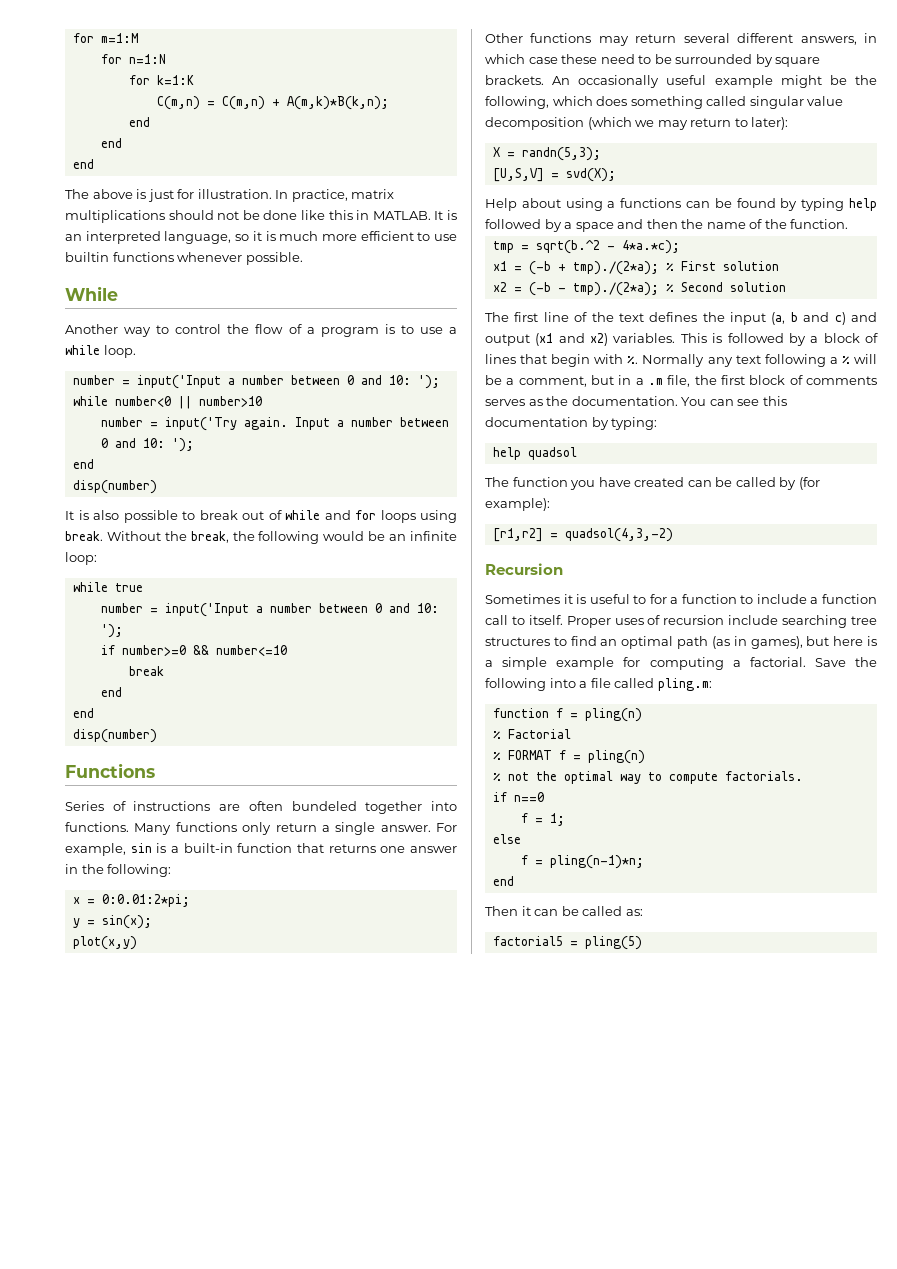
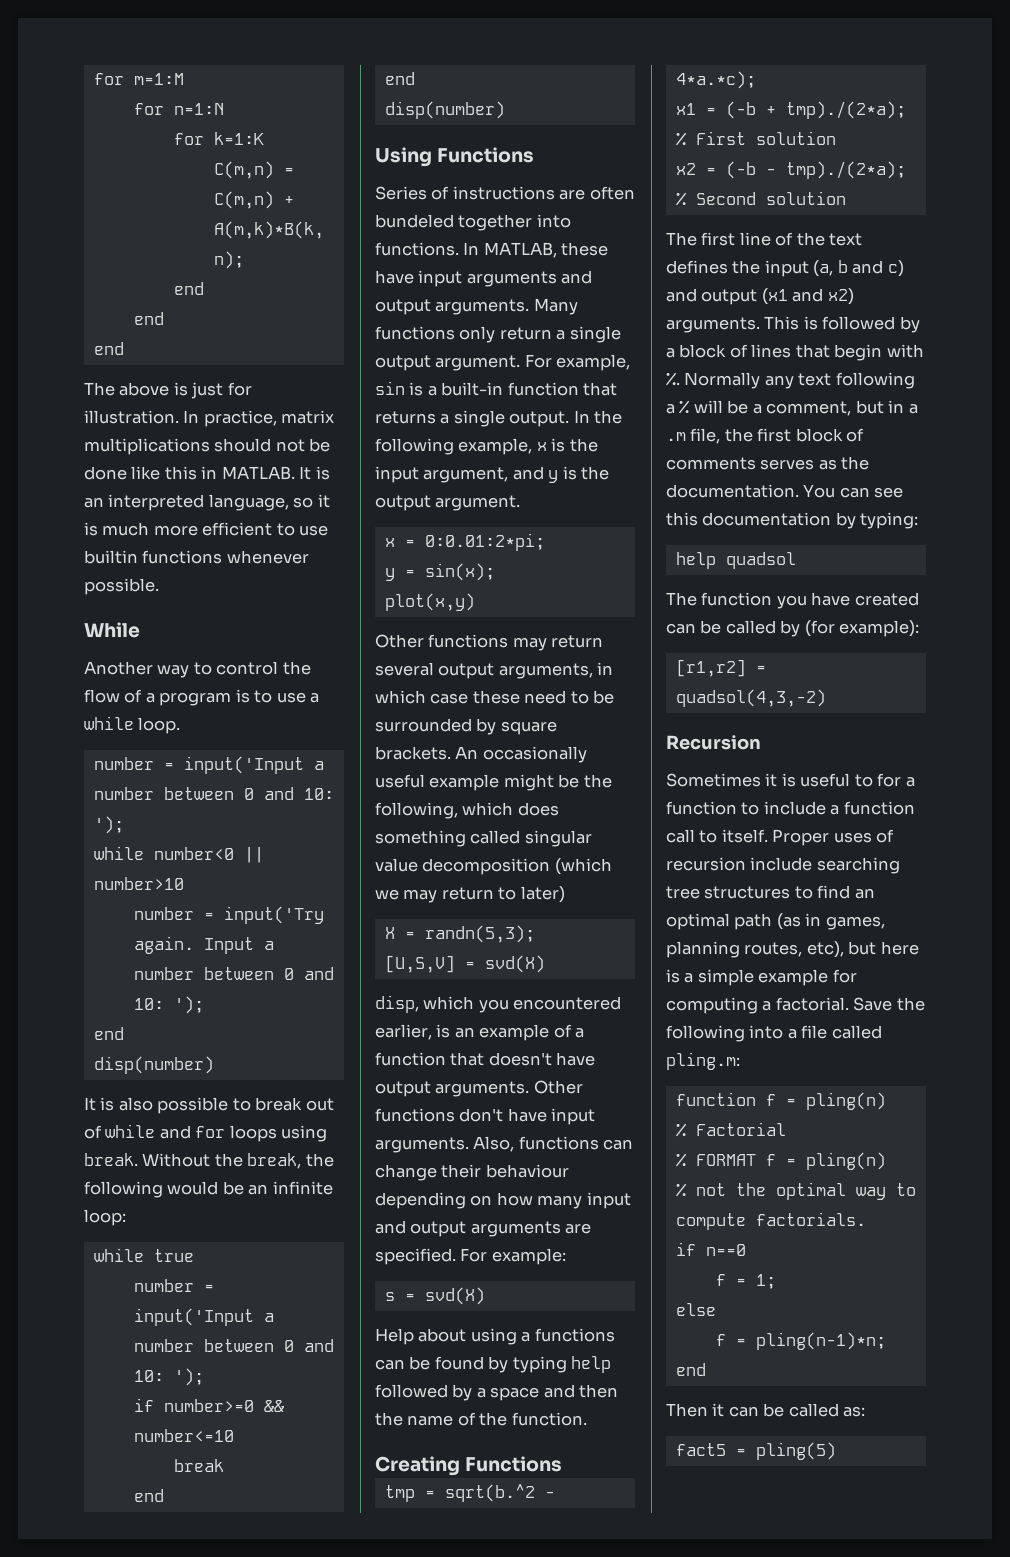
- Functions
+ Using Functions
+ In MATLAB, these have input arguments and output arguments.
- Many functions only return a single answer.
+ Many functions only return a single output argument.
- For example, sin is a built-in function that returns one answer in the following:
+ For example, sin is a built-in function that returns a single output. In the following example, x is the input argument, and y is the output argument.
- Other functions may return several different answers, in which case these need to be surrounded by square brackets.
+ Other functions may return several output arguments, in which case these need to be surrounded by square brackets.
- An occasionally useful example might be the following, which does something called singular value decomposition (which we may return to later):
+ An occasionally useful example might be the following, which does something called singular value decomposition (which we may return to later)
- [U,S,V] = svd(X);
+ [U,S,V] = svd(X)
+ disp, which you encountered earlier, is an example of a function that doesn't have output arguments. Other functions don't have input arguments. Also, functions can change their behaviour depending on how many input and output arguments are specified. For example:
+ s = svd(X)
+ Creating Functions
- The first line of the text defines the input (a, b and c) and output (x1 and x2) variables.
+ The first line of the text defines the input (a, b and c) and output (x1 and x2) arguments.
- Proper uses of recursion include searching tree structures to find an optimal path (as in games), but here is a simple example for computing a factorial.
+ Proper uses of recursion include searching tree structures to find an optimal path (as in games, planning routes, etc), but here is a simple example for computing a factorial.
- factorial5 = pling(5)
+ fact5 = pling(5)

